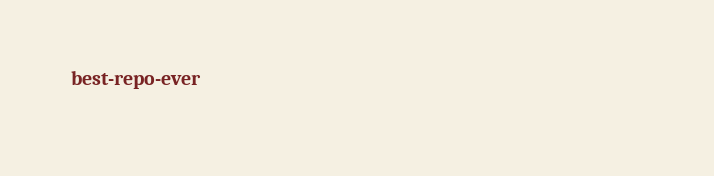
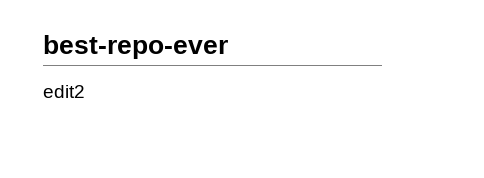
+ edit2

